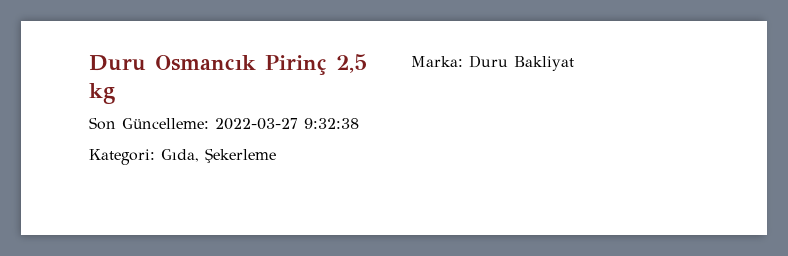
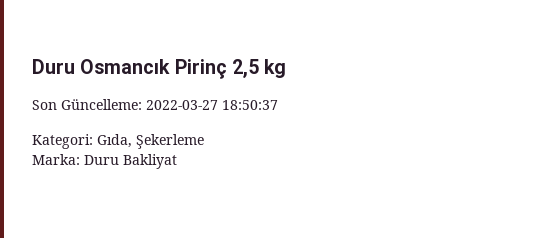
- Son Güncelleme: 2022-03-27 9:32:38
+ Son Güncelleme: 2022-03-27 18:50:37

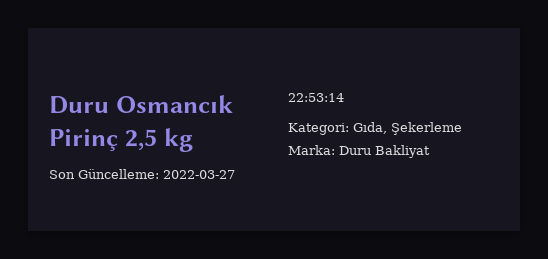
- Son Güncelleme: 2022-03-27 18:50:37
+ Son Güncelleme: 2022-03-27 22:53:14

